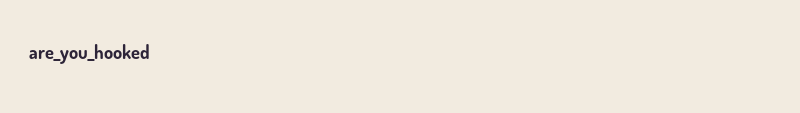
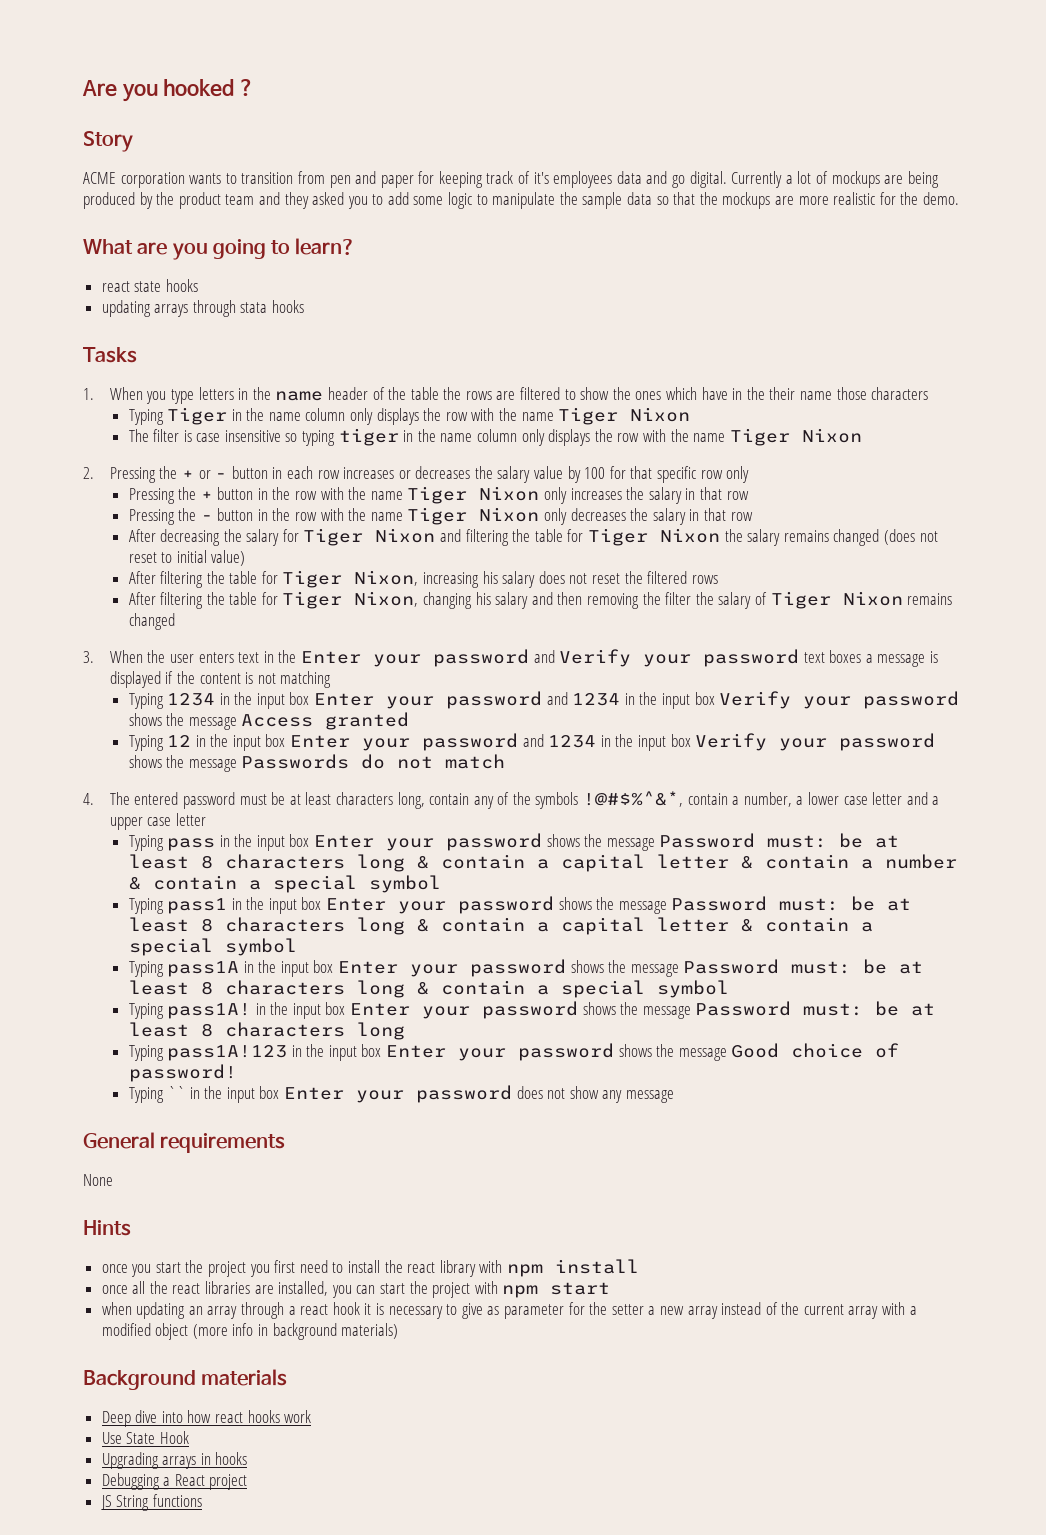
- are_you_hooked
+ Are you hooked ?
+ Story
+ ACME corporation wants to transition from pen and paper for keeping track of it's employees data and go digital. Currently a lot of mockups are being produced by the product team and they asked you to add some logic to manipulate the sample data so that the mockups are more realistic for the demo.
+ What are you going to learn?
+ react state hooks
+ updating arrays through stata hooks
+ Tasks
+ 1. When you type letters in the name header of the table the rows are filtered to show the ones which have in the their name those characters
+ Typing Tiger in the name column only displays the row with the name Tiger Nixon
+ The filter is case insensitive so typing tiger in the name column only displays the row with the name Tiger Nixon
+ 2. Pressing the + or - button in each row increases or decreases the salary value by 100 for that specific row only
+ Pressing the + button in the row with the name Tiger Nixon only increases the salary in that row
+ Pressing the - button in the row with the name Tiger Nixon only decreases the salary in that row
+ After decreasing the salary for Tiger Nixon and filtering the table for Tiger Nixon the salary remains changed (does not reset to initial value)
+ After filtering the table for Tiger Nixon, increasing his salary does not reset the filtered rows
+ After filtering the table for Tiger Nixon, changing his salary and then removing the filter the salary of Tiger Nixon remains changed
+ 3. When the user enters text in the Enter your password and Verify your password text boxes a message is displayed if the content is not matching
+ Typing 1234 in the input box Enter your password and 1234 in the input box Verify your password shows the message Access granted
+ Typing 12 in the input box Enter your password and 1234 in the input box Verify your password shows the message Passwords do not match
+ 4. The entered password must be at least characters long, contain any of the symbols !@#$%^&*, contain a number, a lower case letter and a upper case letter
+ Typing pass in the input box Enter your password shows the message Password must: be at least 8 characters long & contain a capital letter & contain a number & contain a special symbol
+ Typing pass1 in the input box Enter your password shows the message Password must: be at least 8 characters long & contain a capital letter & contain a special symbol
+ Typing pass1A in the input box Enter your password shows the message Password must: be at least 8 characters long & contain a special symbol
+ Typing pass1A! in the input box Enter your password shows the message Password must: be at least 8 characters long
+ Typing pass1A!123 in the input box Enter your password shows the message Good choice of password!
+ Typing `` in the input box Enter your password does not show any message
+ General requirements
+ None
+ Hints
+ once you start the project you first need to install the react library with npm install
+ once all the react libraries are installed, you can start the project with npm start
+ when updating an array through a react hook it is necessary to give as parameter for the setter a new array instead of the current array with a modified object (more info in background materials)
+ Background materials
+ Deep dive into how react hooks work
+ Use State Hook
+ Upgrading arrays in hooks
+ Debugging a React project
+ JS String functions

